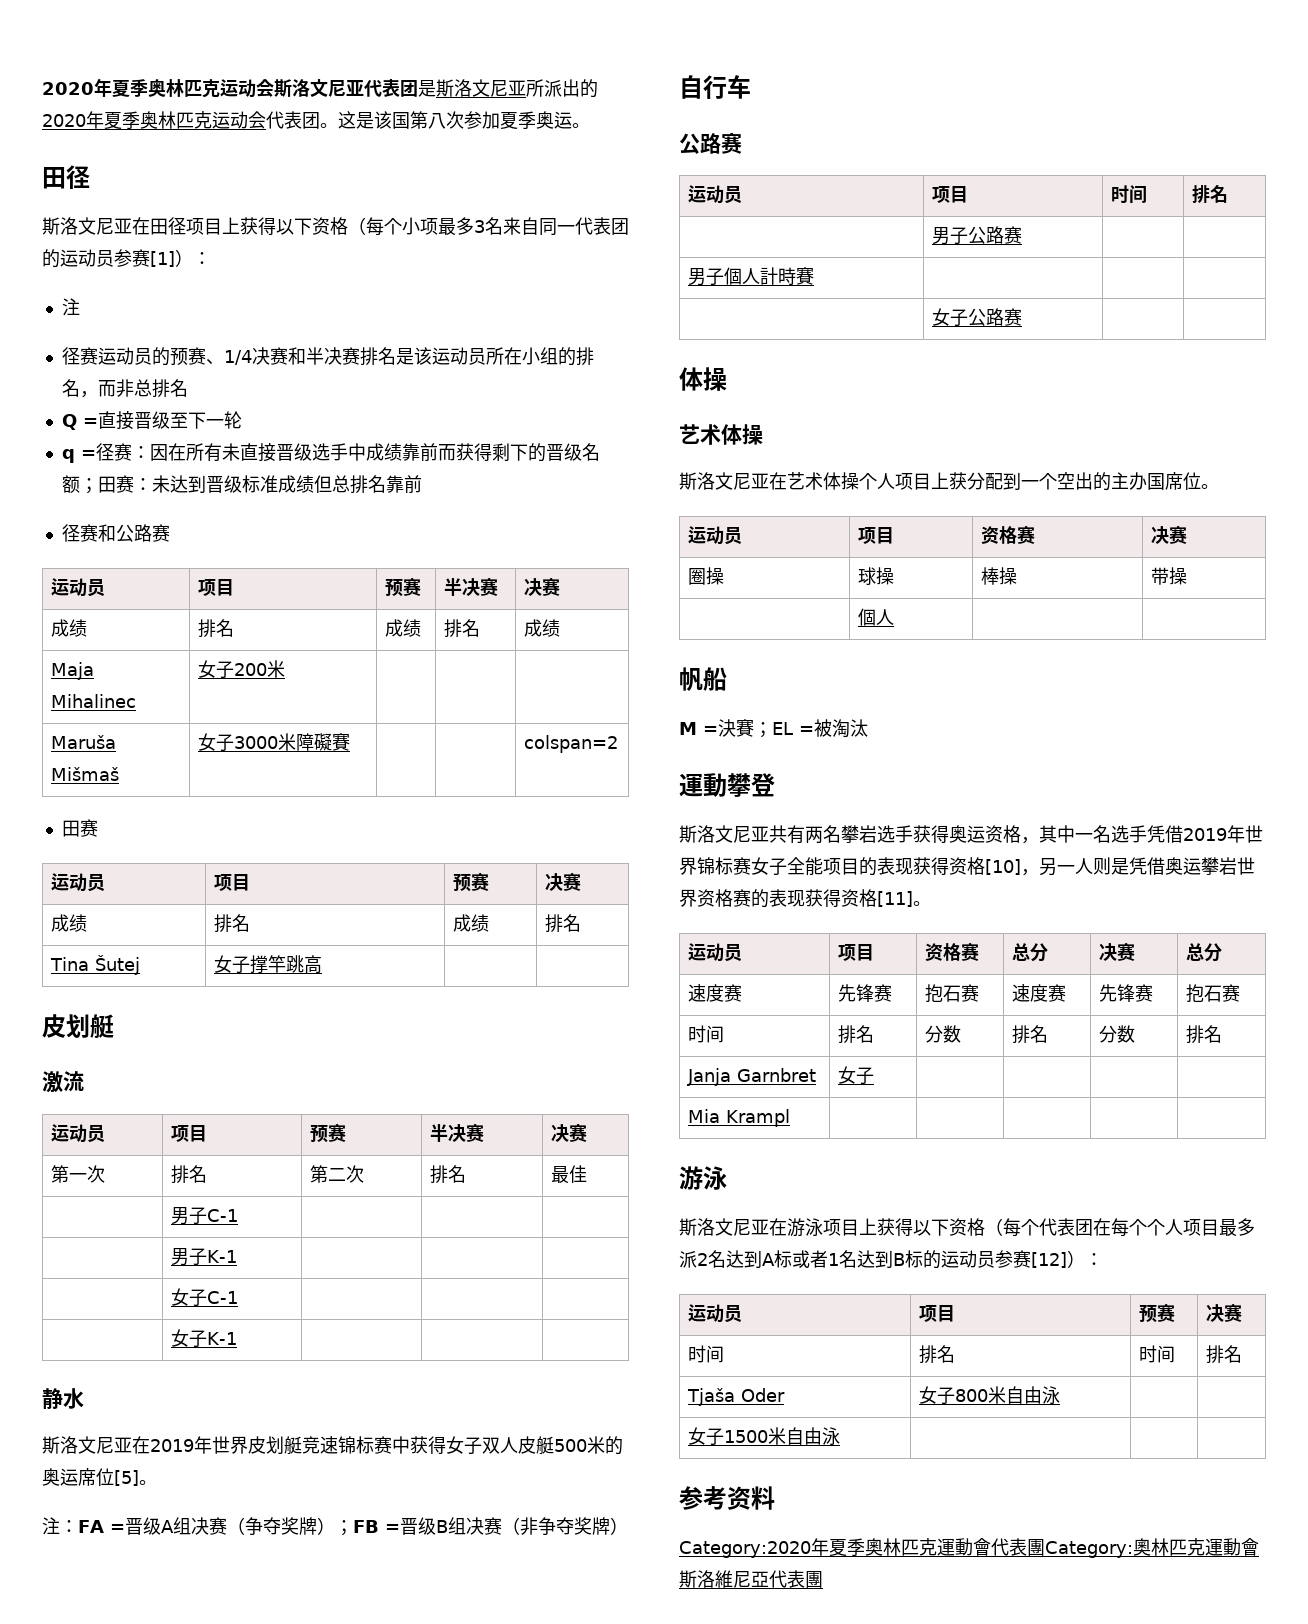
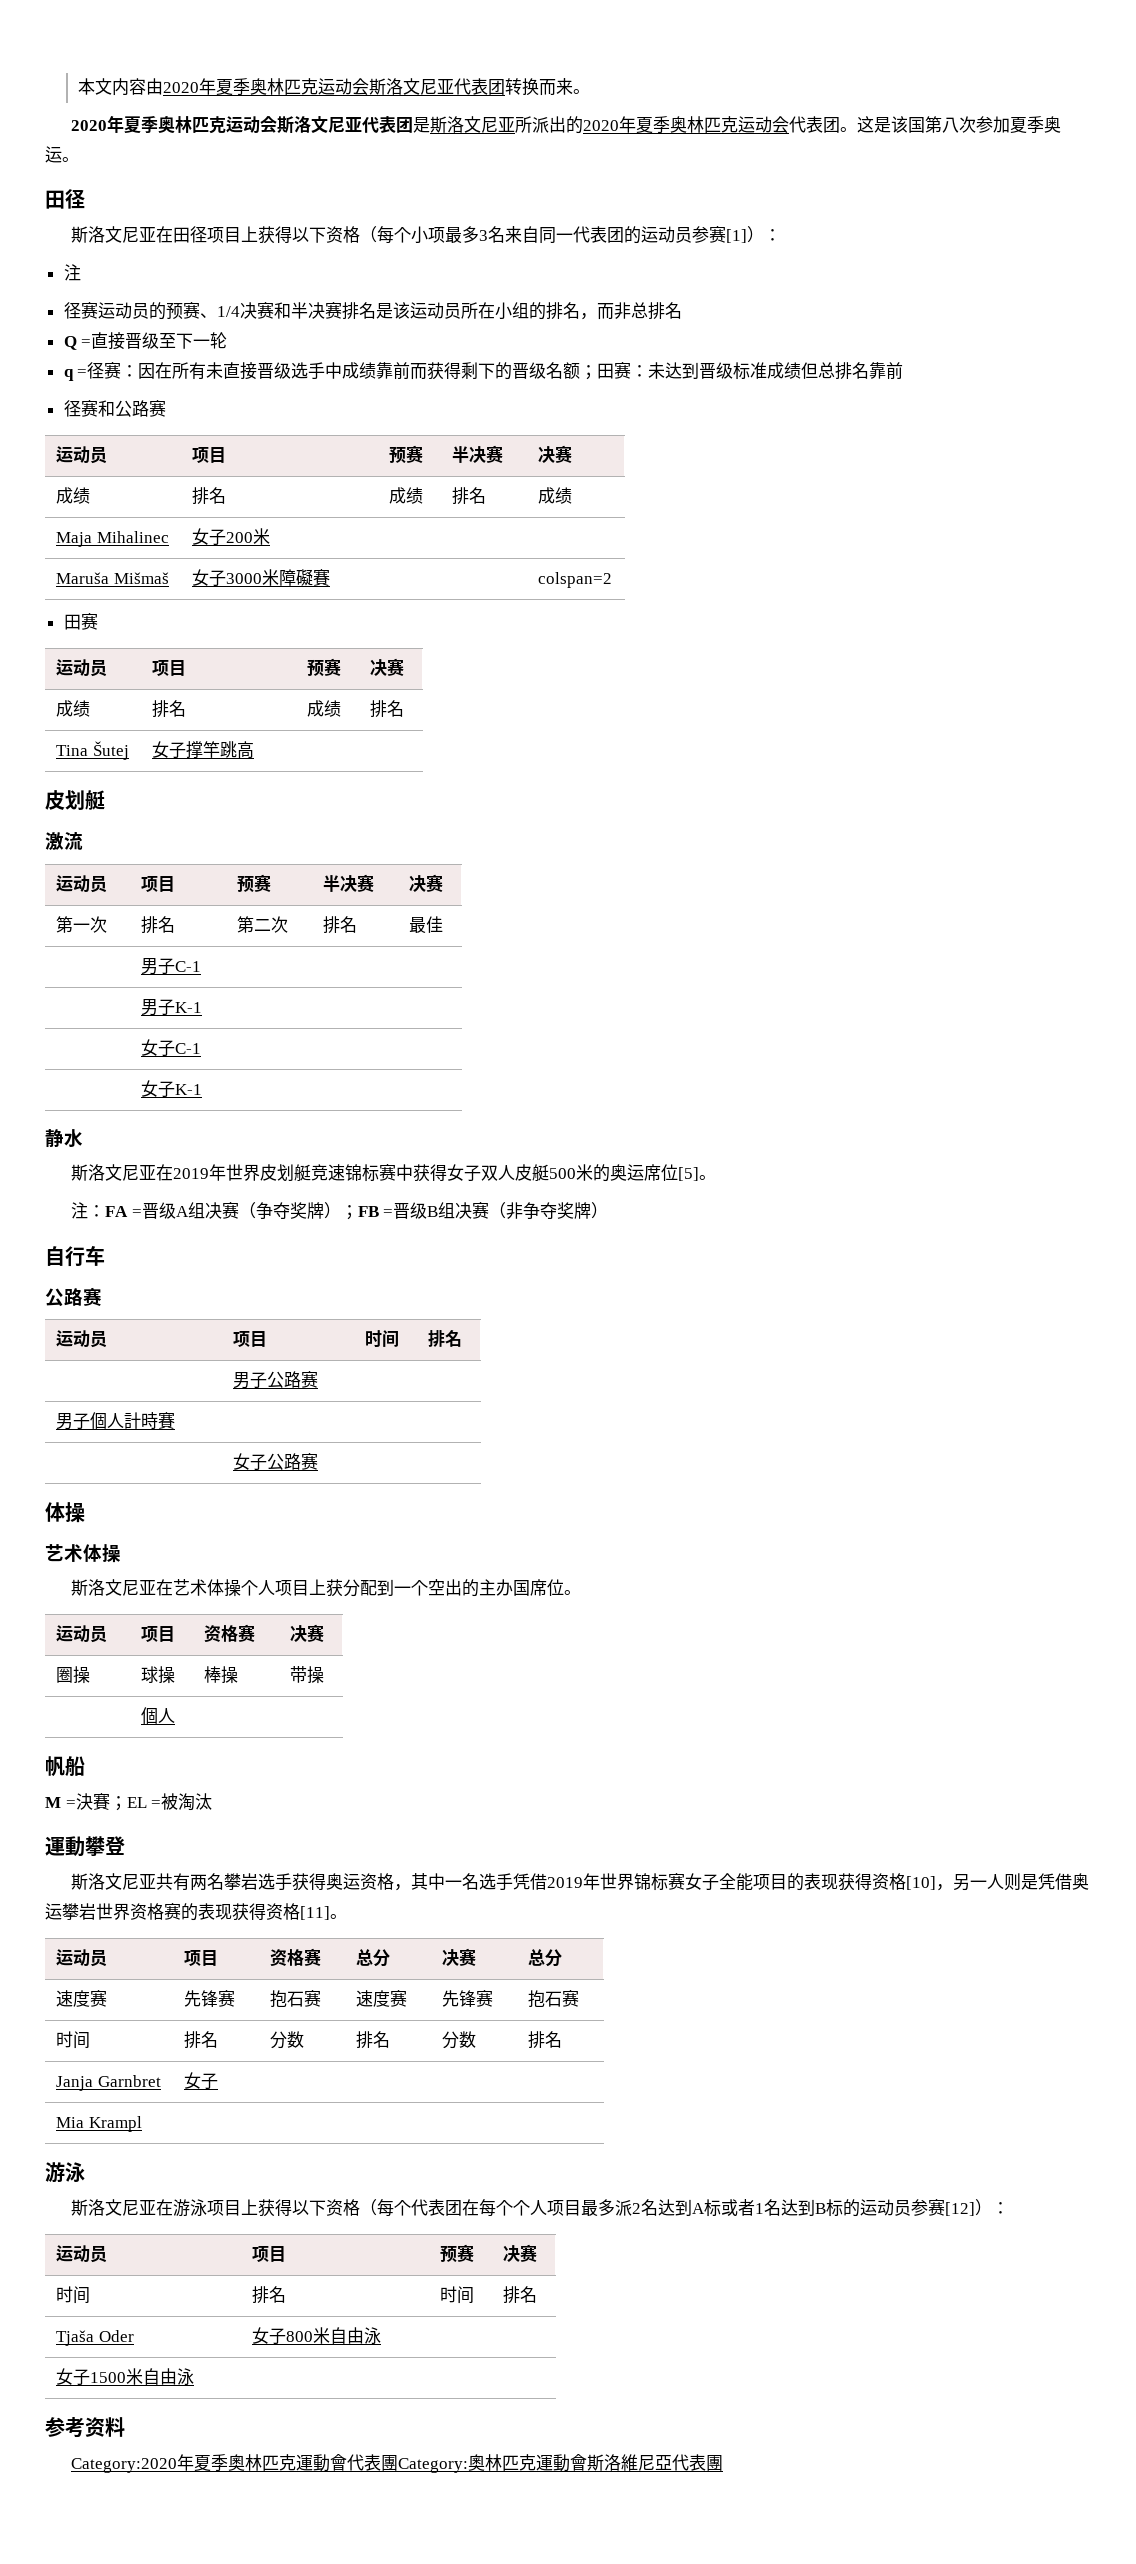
+ 本文内容由2020年夏季奥林匹克运动会斯洛文尼亚代表团转换而来。

